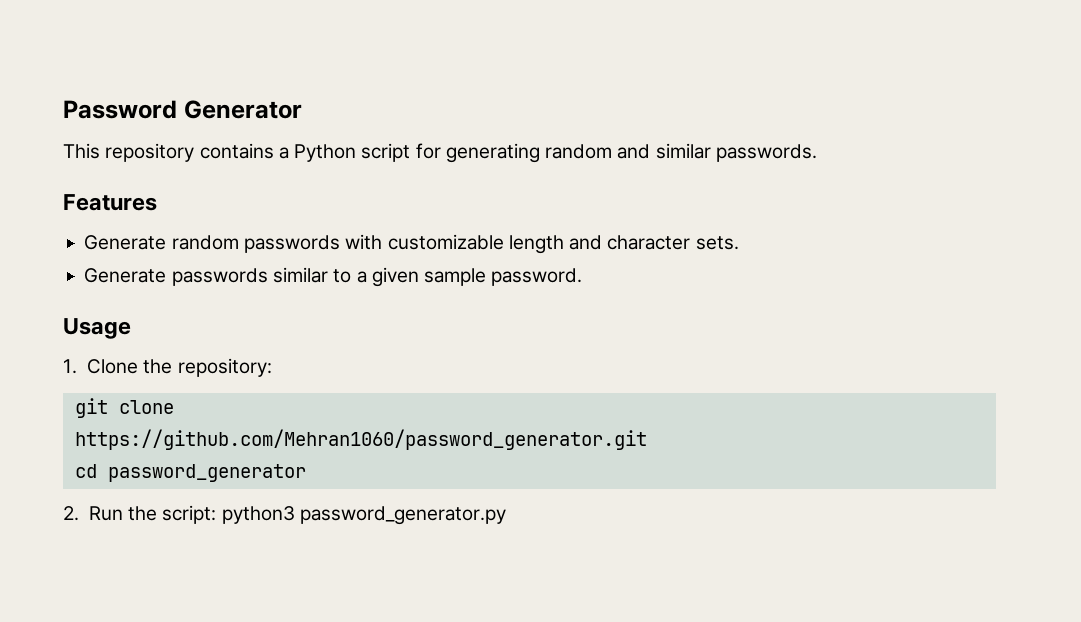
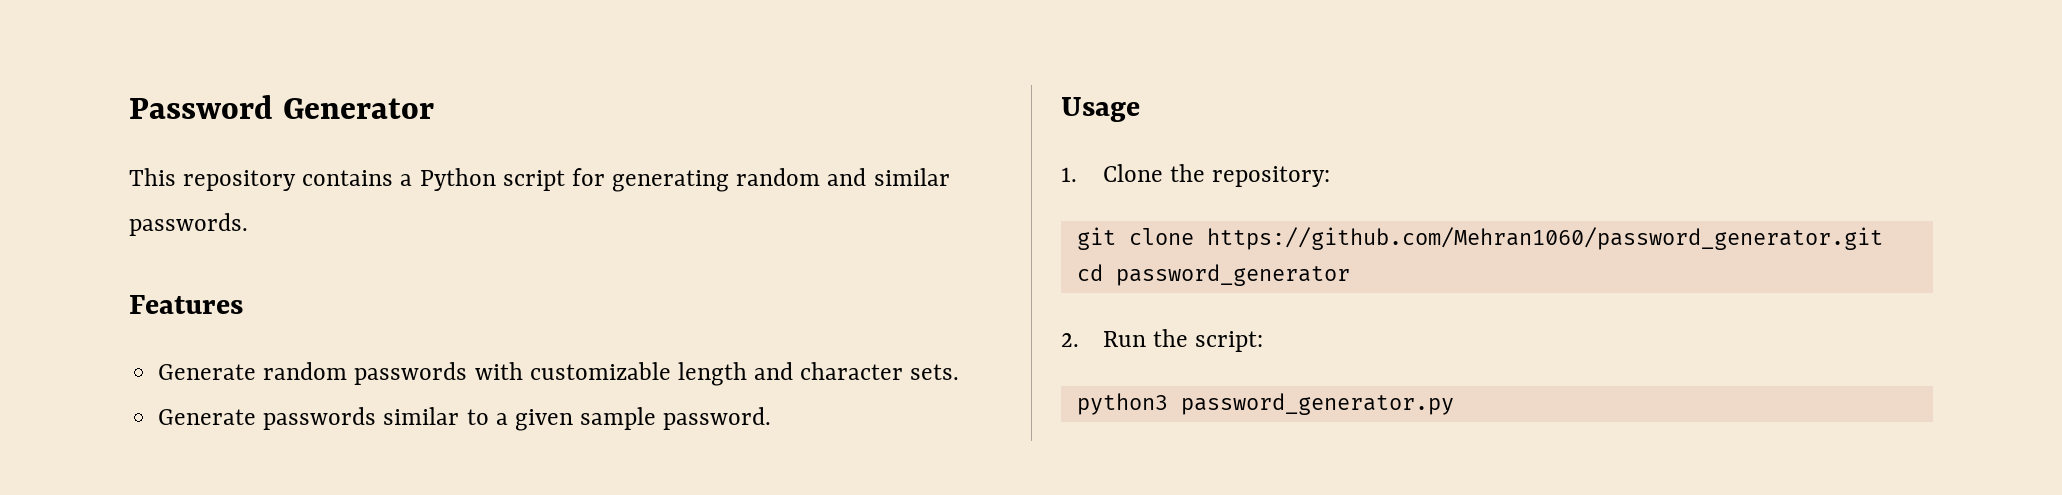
- git clone
- https://github.com/Mehran1060/password_generator.git
+ git clone https://github.com/Mehran1060/password_generator.git
- 2. Run the script: python3 password_generator.py
+ 2. Run the script:
+ python3 password_generator.py

